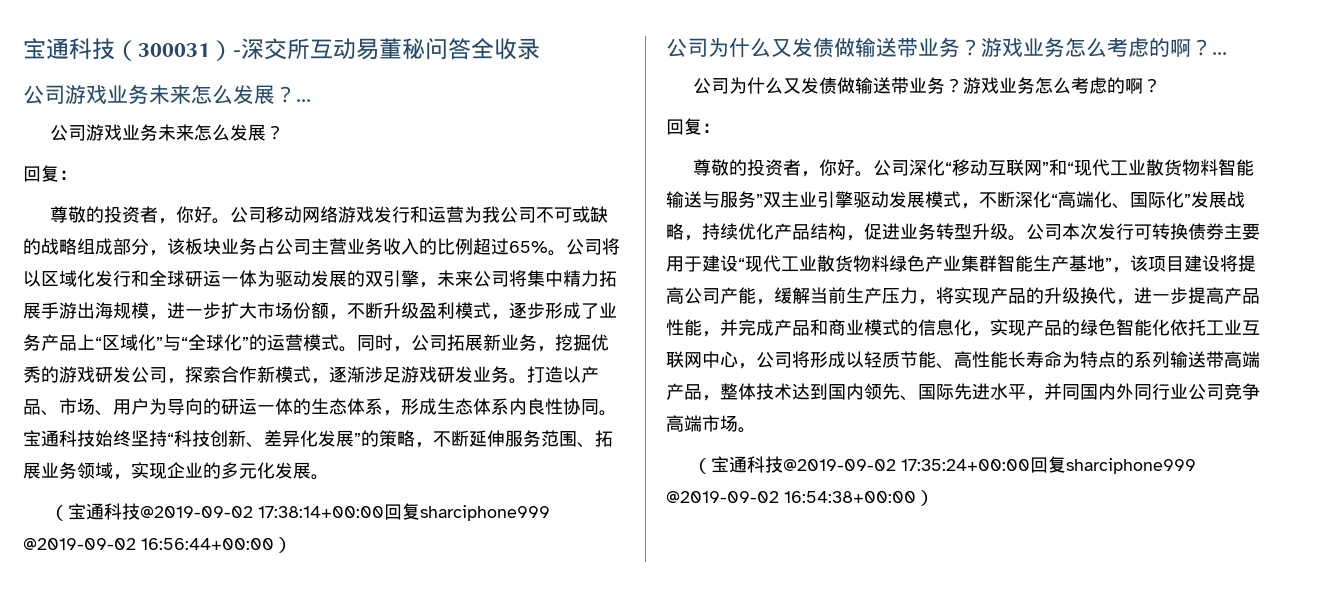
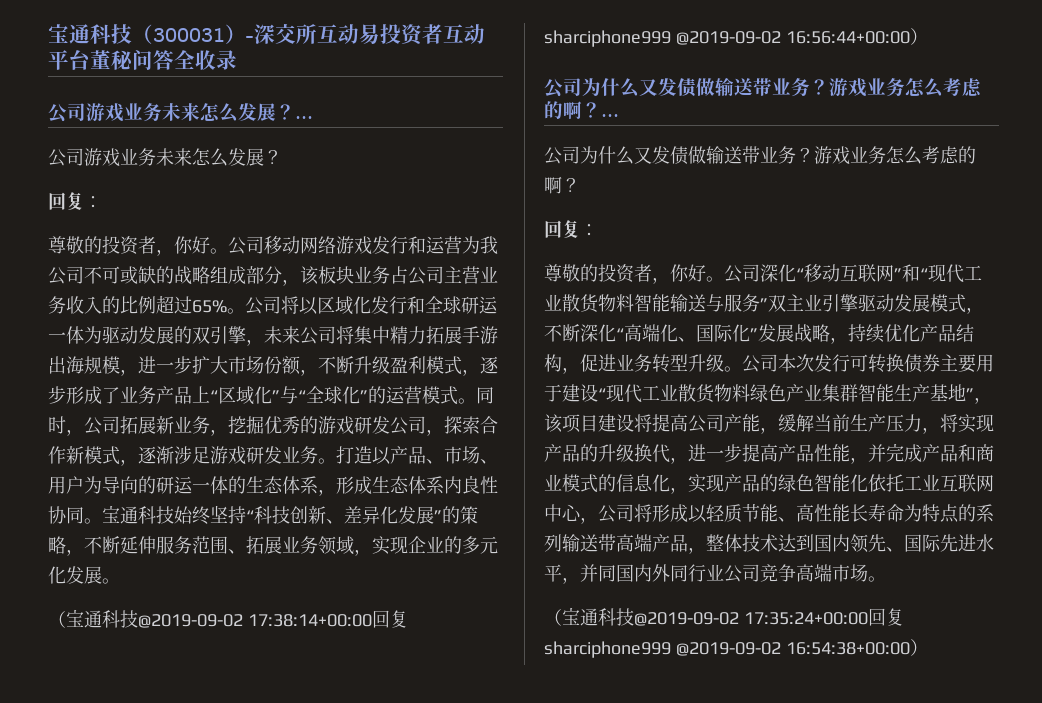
- 宝通科技（300031）-深交所互动易董秘问答全收录
+ 宝通科技（300031）-深交所互动易投资者互动平台董秘问答全收录

